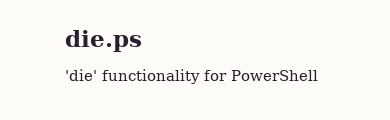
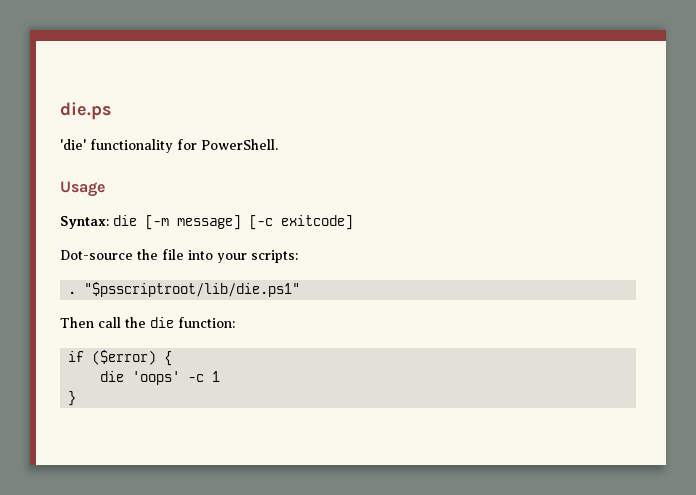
- 'die' functionality for PowerShell
+ 'die' functionality for PowerShell.
+ Usage
+ Syntax: die [-m message] [-c exitcode]
+ Dot-source the file into your scripts:
+ . "$psscriptroot/lib/die.ps1"
+ Then call the die function:
+ if ($error) {
+ die 'oops' -c 1
+ }

